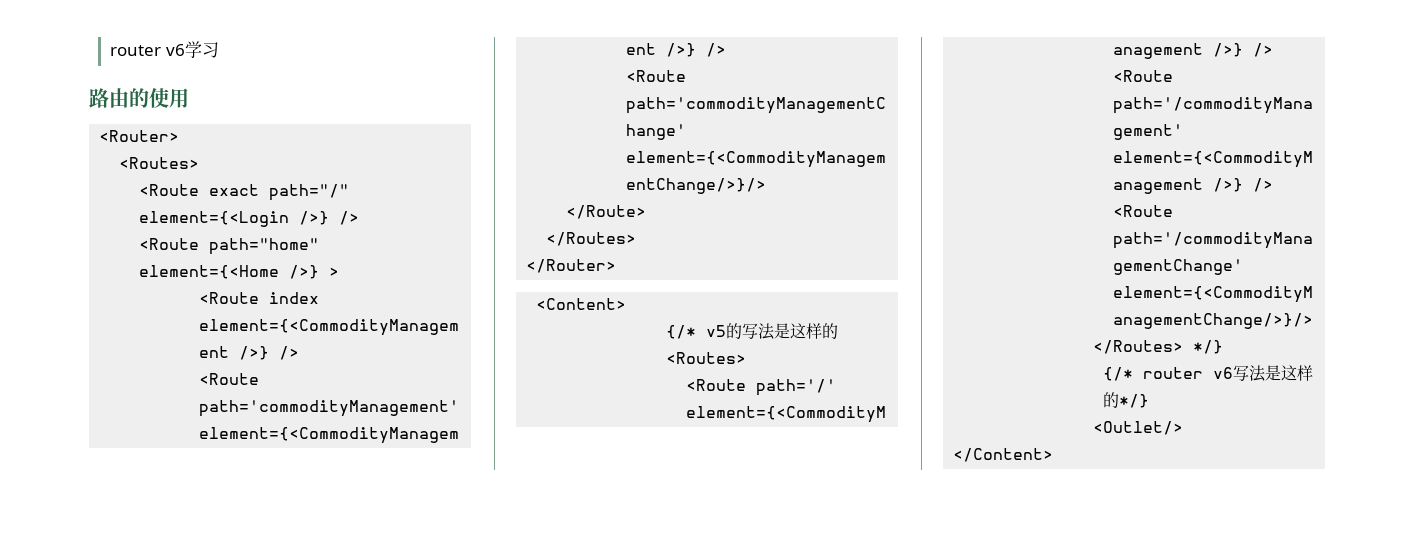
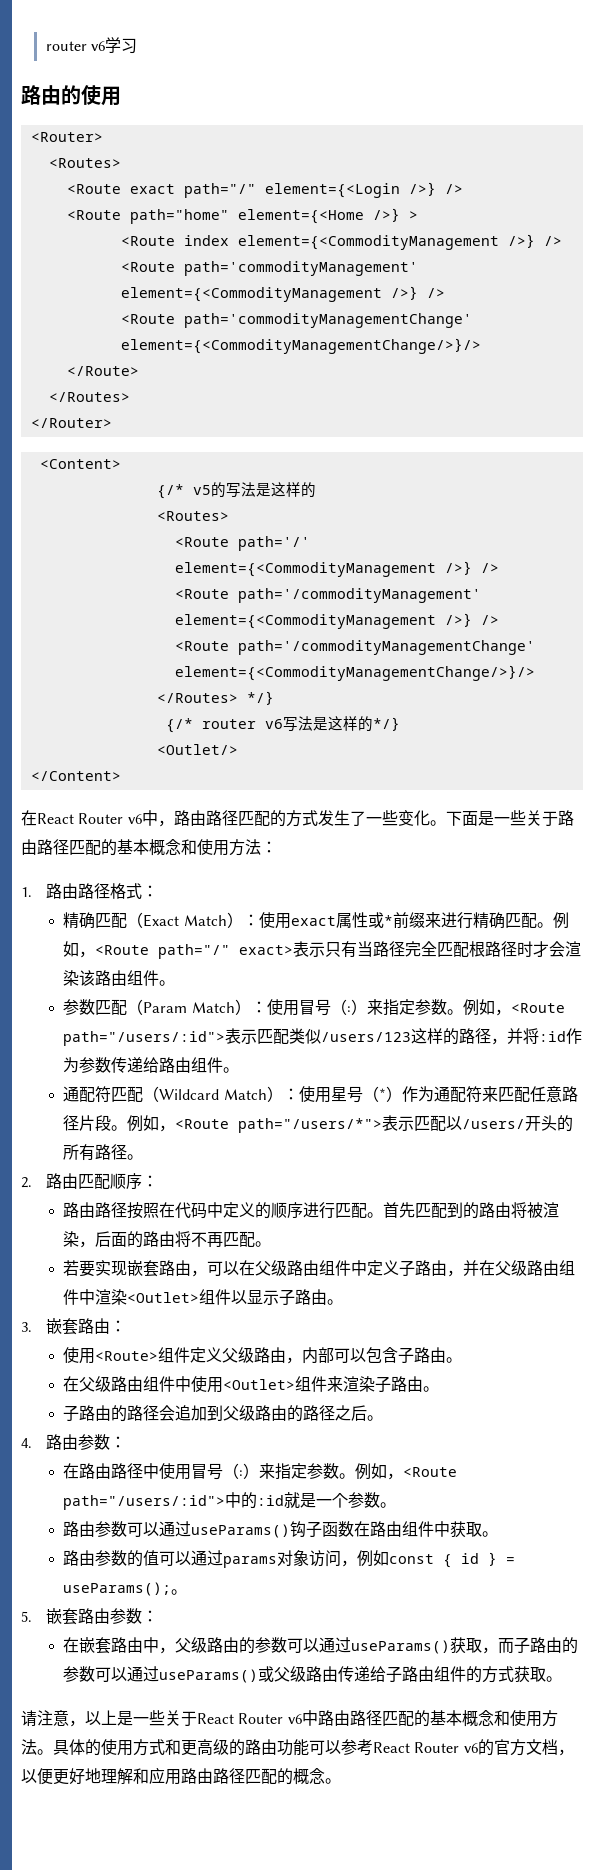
+ 在React Router v6中，路由路径匹配的方式发生了一些变化。下面是一些关于路由路径匹配的基本概念和使用方法：
+ 1.路由路径格式：
+ 精确匹配（Exact Match）：使用exact属性或*前缀来进行精确匹配。例如，<Route path="/" exact>表示只有当路径完全匹配根路径时才会渲染该路由组件。
+ 参数匹配（Param Match）：使用冒号（:）来指定参数。例如，<Route path="/users/:id">表示匹配类似/users/123这样的路径，并将:id作为参数传递给路由组件。
+ 通配符匹配（Wildcard Match）：使用星号（*）作为通配符来匹配任意路径片段。例如，<Route path="/users/*">表示匹配以/users/开头的所有路径。
+ 2.路由匹配顺序：
+ 路由路径按照在代码中定义的顺序进行匹配。首先匹配到的路由将被渲染，后面的路由将不再匹配。
+ 若要实现嵌套路由，可以在父级路由组件中定义子路由，并在父级路由组件中渲染<Outlet>组件以显示子路由。
+ 3.嵌套路由：
+ 使用<Route>组件定义父级路由，内部可以包含子路由。
+ 在父级路由组件中使用<Outlet>组件来渲染子路由。
+ 子路由的路径会追加到父级路由的路径之后。
+ 4.路由参数：
+ 在路由路径中使用冒号（:）来指定参数。例如，<Route path="/users/:id">中的:id就是一个参数。
+ 路由参数可以通过useParams()钩子函数在路由组件中获取。
+ 路由参数的值可以通过params对象访问，例如const { id } = useParams();。
+ 5.嵌套路由参数：
+ 在嵌套路由中，父级路由的参数可以通过useParams()获取，而子路由的参数可以通过useParams()或父级路由传递给子路由组件的方式获取。
+ 请注意，以上是一些关于React Router v6中路由路径匹配的基本概念和使用方法。具体的使用方式和更高级的路由功能可以参考React Router v6的官方文档，以便更好地理解和应用路由路径匹配的概念。

